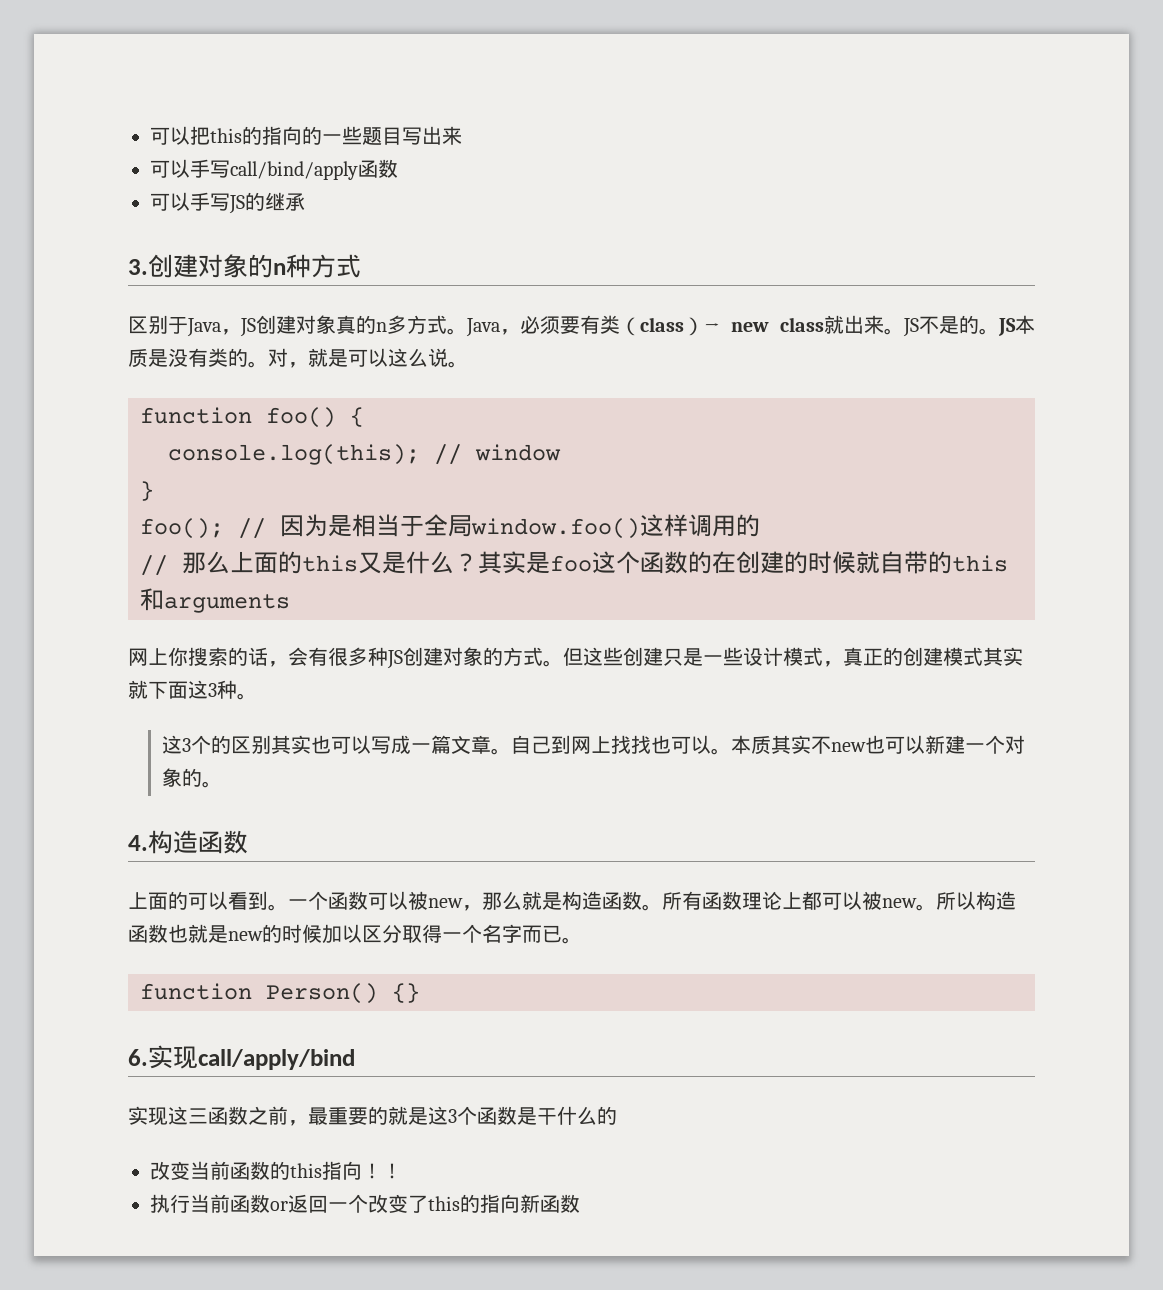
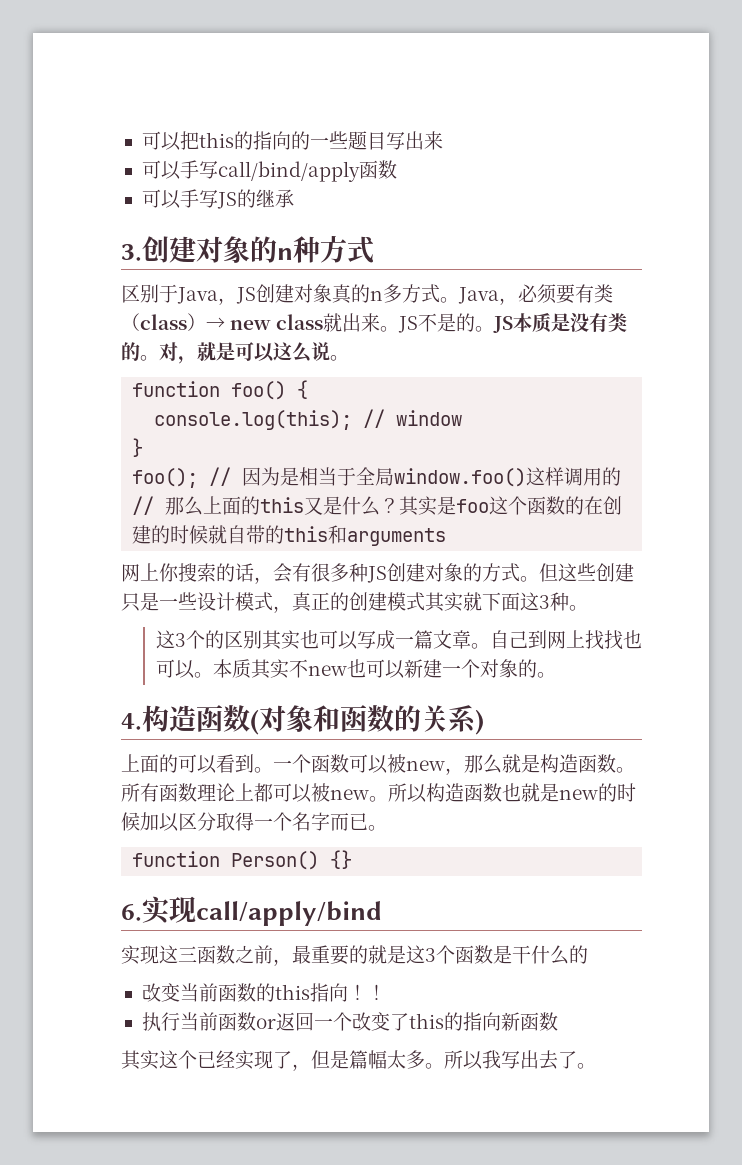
- 4.构造函数
+ 4.构造函数(对象和函数的关系)
+ 其实这个已经实现了，但是篇幅太多。所以我写出去了。

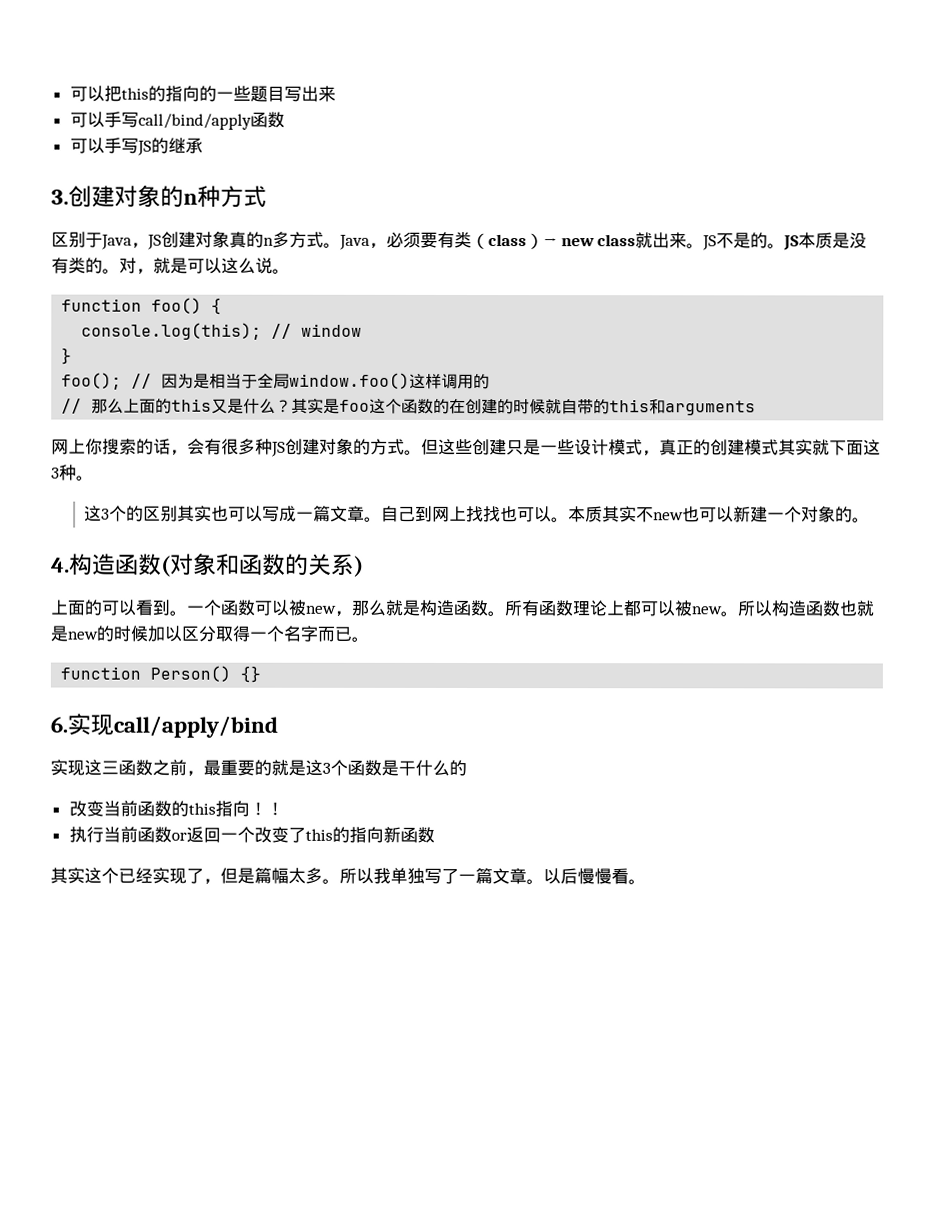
- 所以我写出去了。
+ 所以我单独写了一篇文章。以后慢慢看。

